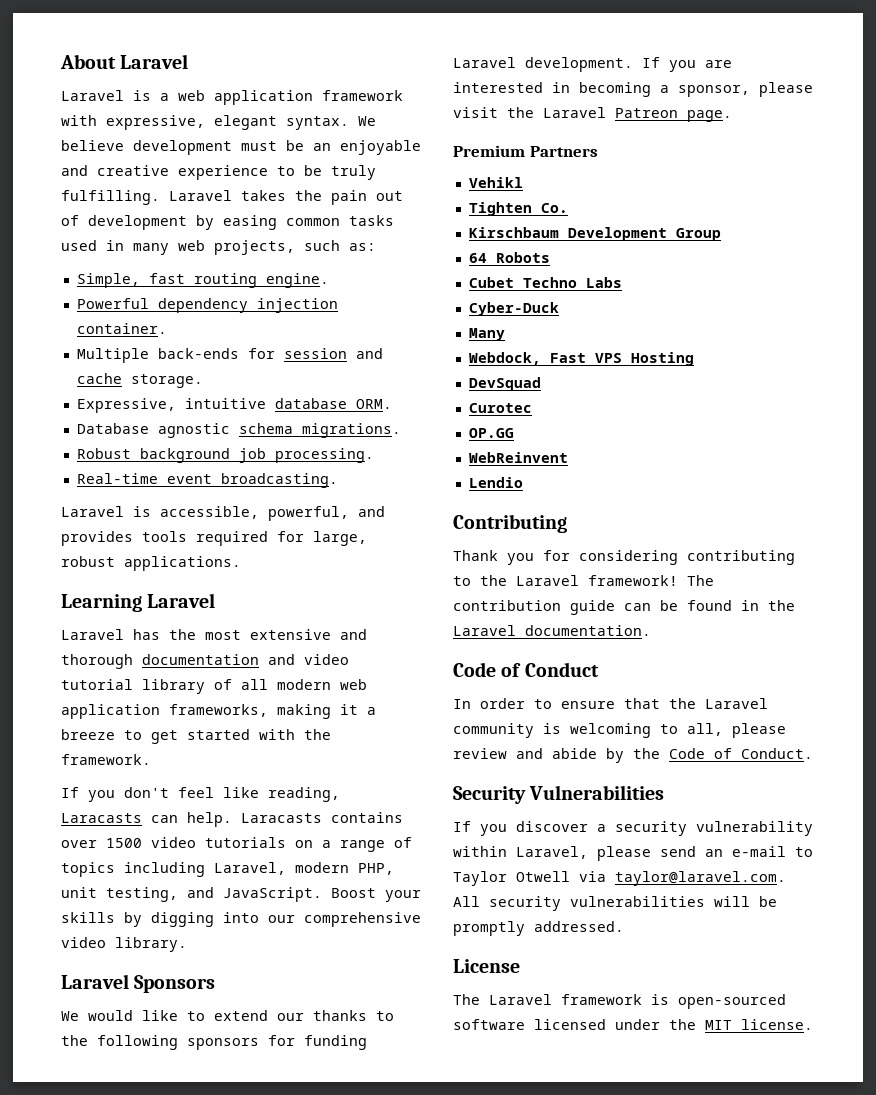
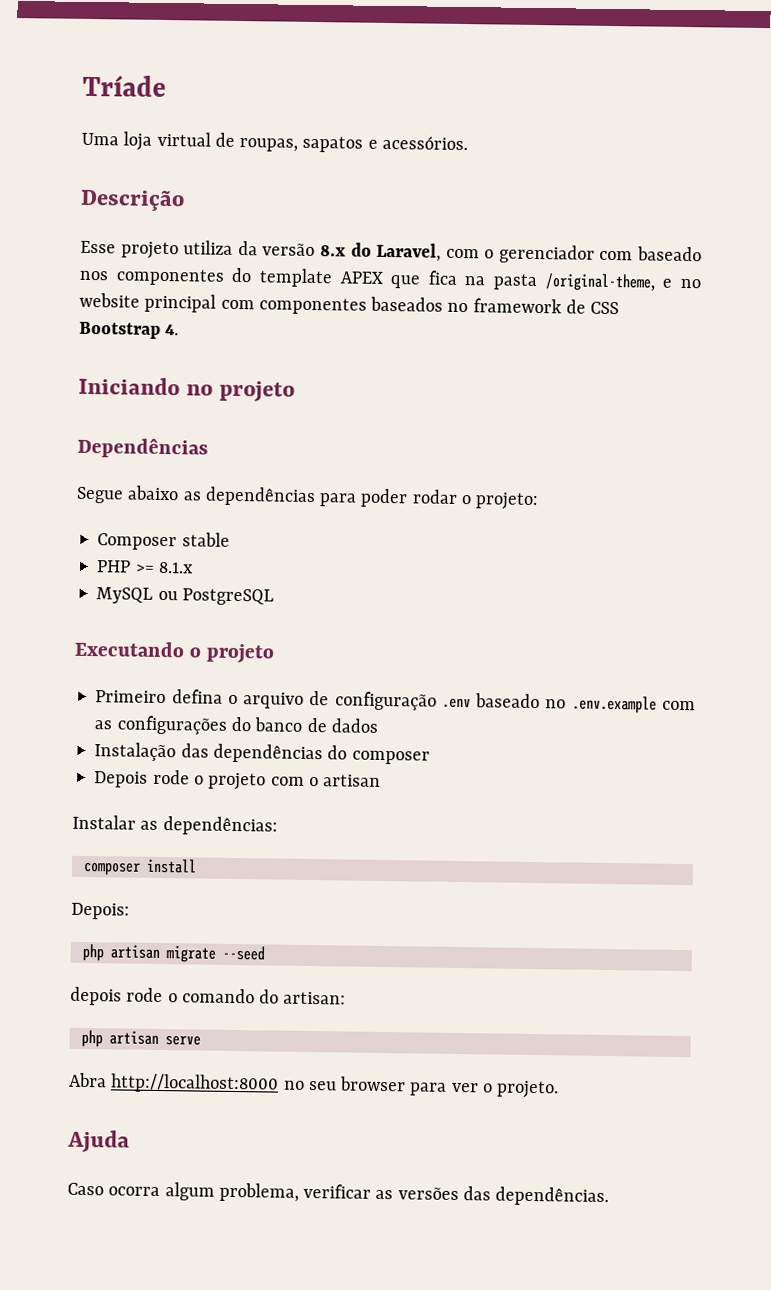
- About Laravel
- Laravel is a web application framework with expressive, elegant syntax. We believe development must be an enjoyable and creative experience to be truly fulfilling. Laravel takes the pain out of development by easing common tasks used in many web projects, such as:
- Simple, fast routing engine.
- Powerful dependency injection container.
- Multiple back-ends for session and cache storage.
- Expressive, intuitive database ORM.
- Database agnostic schema migrations.
- Robust background job processing.
- Real-time event broadcasting.
- Laravel is accessible, powerful, and provides tools required for large, robust applications.
- Learning Laravel
- Laravel has the most extensive and thorough documentation and video tutorial library of all modern web application frameworks, making it a breeze to get started with the framework.
- If you don't feel like reading, Laracasts can help. Laracasts contains over 1500 video tutorials on a range of topics including Laravel, modern PHP, unit testing, and JavaScript. Boost your skills by digging into our comprehensive video library.
- Laravel Sponsors
- We would like to extend our thanks to the following sponsors for funding Laravel development. If you are interested in becoming a sponsor, please visit the Laravel Patreon page.
- Premium Partners
- Vehikl
- Tighten Co.
- Kirschbaum Development Group
- 64 Robots
- Cubet Techno Labs
- Cyber-Duck
- Many
- Webdock, Fast VPS Hosting
- DevSquad
- Curotec
- OP.GG
- WebReinvent
- Lendio
- Contributing
- Thank you for considering contributing to the Laravel framework! The contribution guide can be found in the Laravel documentation.
- Code of Conduct
- In order to ensure that the Laravel community is welcoming to all, please review and abide by the Code of Conduct.
- Security Vulnerabilities
- If you discover a security vulnerability within Laravel, please send an e-mail to Taylor Otwell via taylor@laravel.com. All security vulnerabilities will be promptly addressed.
- License
- The Laravel framework is open-sourced software licensed under the MIT license.
+ Tríade
+ Uma loja virtual de roupas, sapatos e acessórios.
+ Descrição
+ Esse projeto utiliza da versão 8.x do Laravel, com o gerenciador com baseado nos componentes do template APEX que fica na pasta /original-theme, e no website principal com componentes baseados no framework de CSS Bootstrap 4.
+ Iniciando no projeto
+ Dependências
+ Segue abaixo as dependências para poder rodar o projeto:
+ Composer stable
+ PHP >= 8.1.x
+ MySQL ou PostgreSQL
+ Executando o projeto
+ Primeiro defina o arquivo de configuração .env baseado no .env.example com as configurações do banco de dados
+ Instalação das dependências do composer
+ Depois rode o projeto com o artisan
+ Instalar as dependências:
+ composer install
+ Depois:
+ php artisan migrate --seed
+ depois rode o comando do artisan:
+ php artisan serve
+ Abra http://localhost:8000 no seu browser para ver o projeto.
+ Ajuda
+ Caso ocorra algum problema, verificar as versões das dependências.

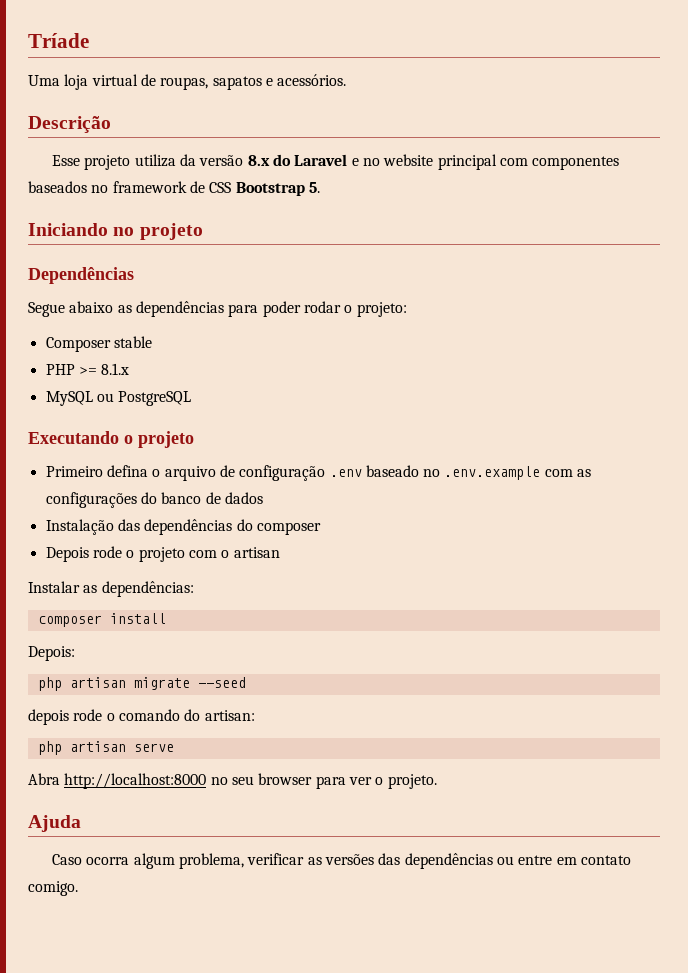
- Esse projeto utiliza da versão 8.x do Laravel, com o gerenciador com baseado nos componentes do template APEX que fica na pasta /original-theme, e no website principal com componentes baseados no framework de CSS Bootstrap 4.
+ Esse projeto utiliza da versão 8.x do Laravel e no website principal com componentes baseados no framework de CSS Bootstrap 5.
- Caso ocorra algum problema, verificar as versões das dependências.
+ Caso ocorra algum problema, verificar as versões das dependências ou entre em contato comigo.

